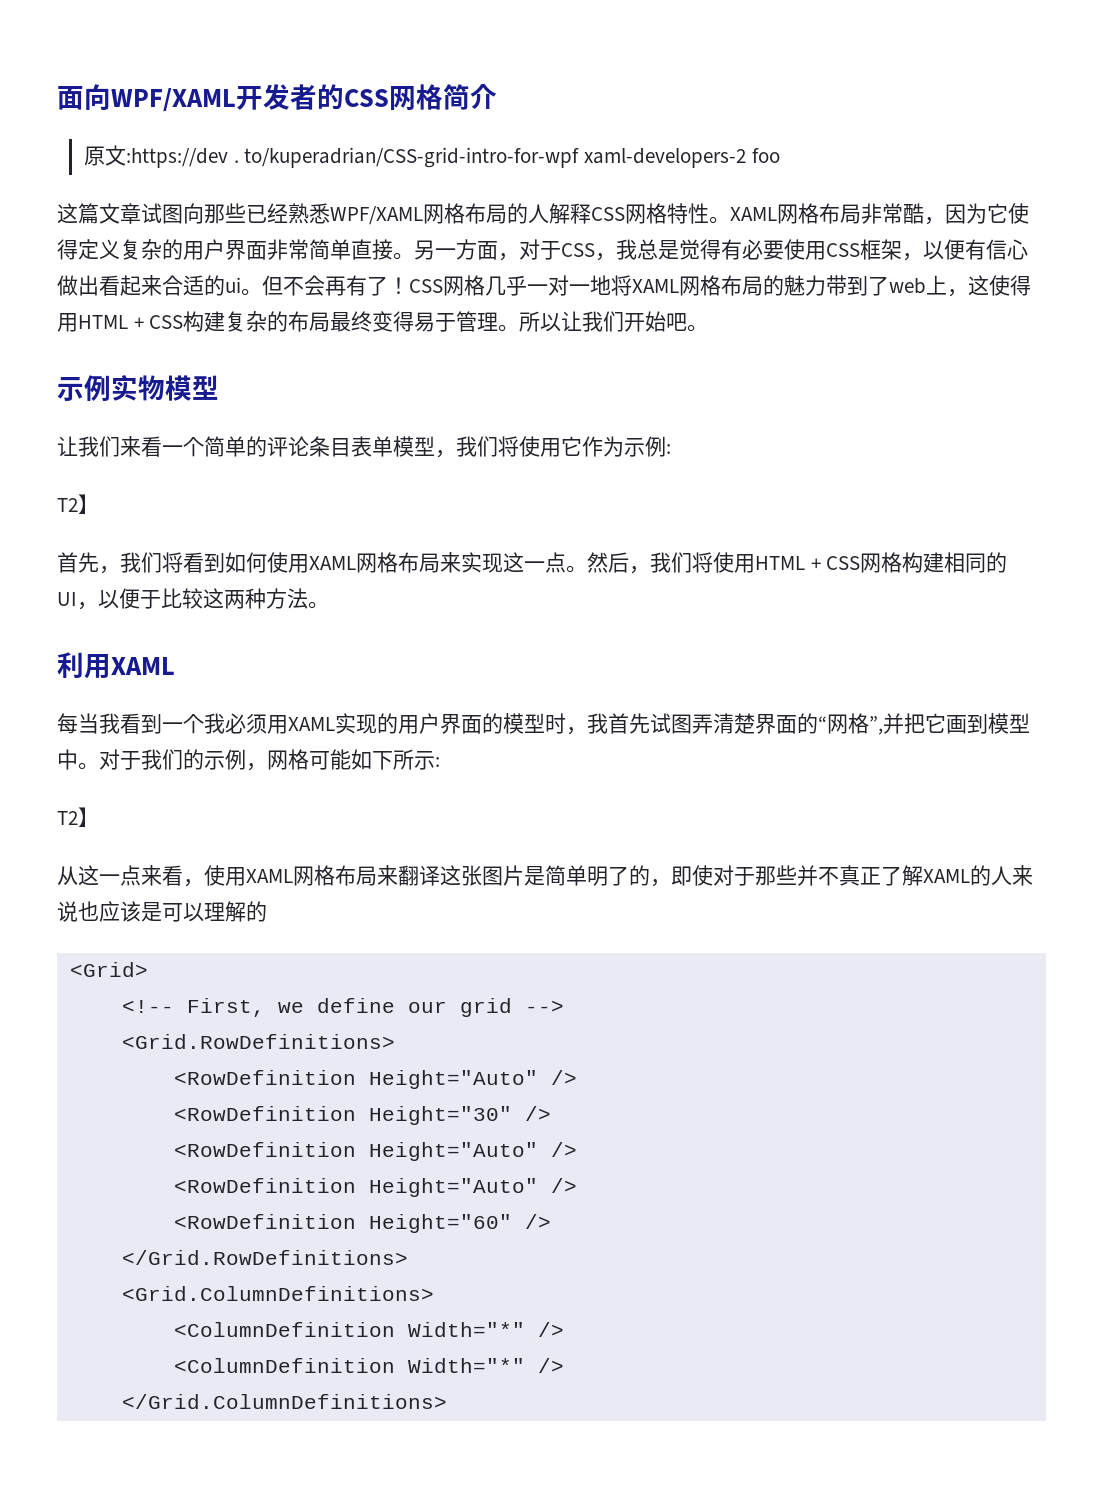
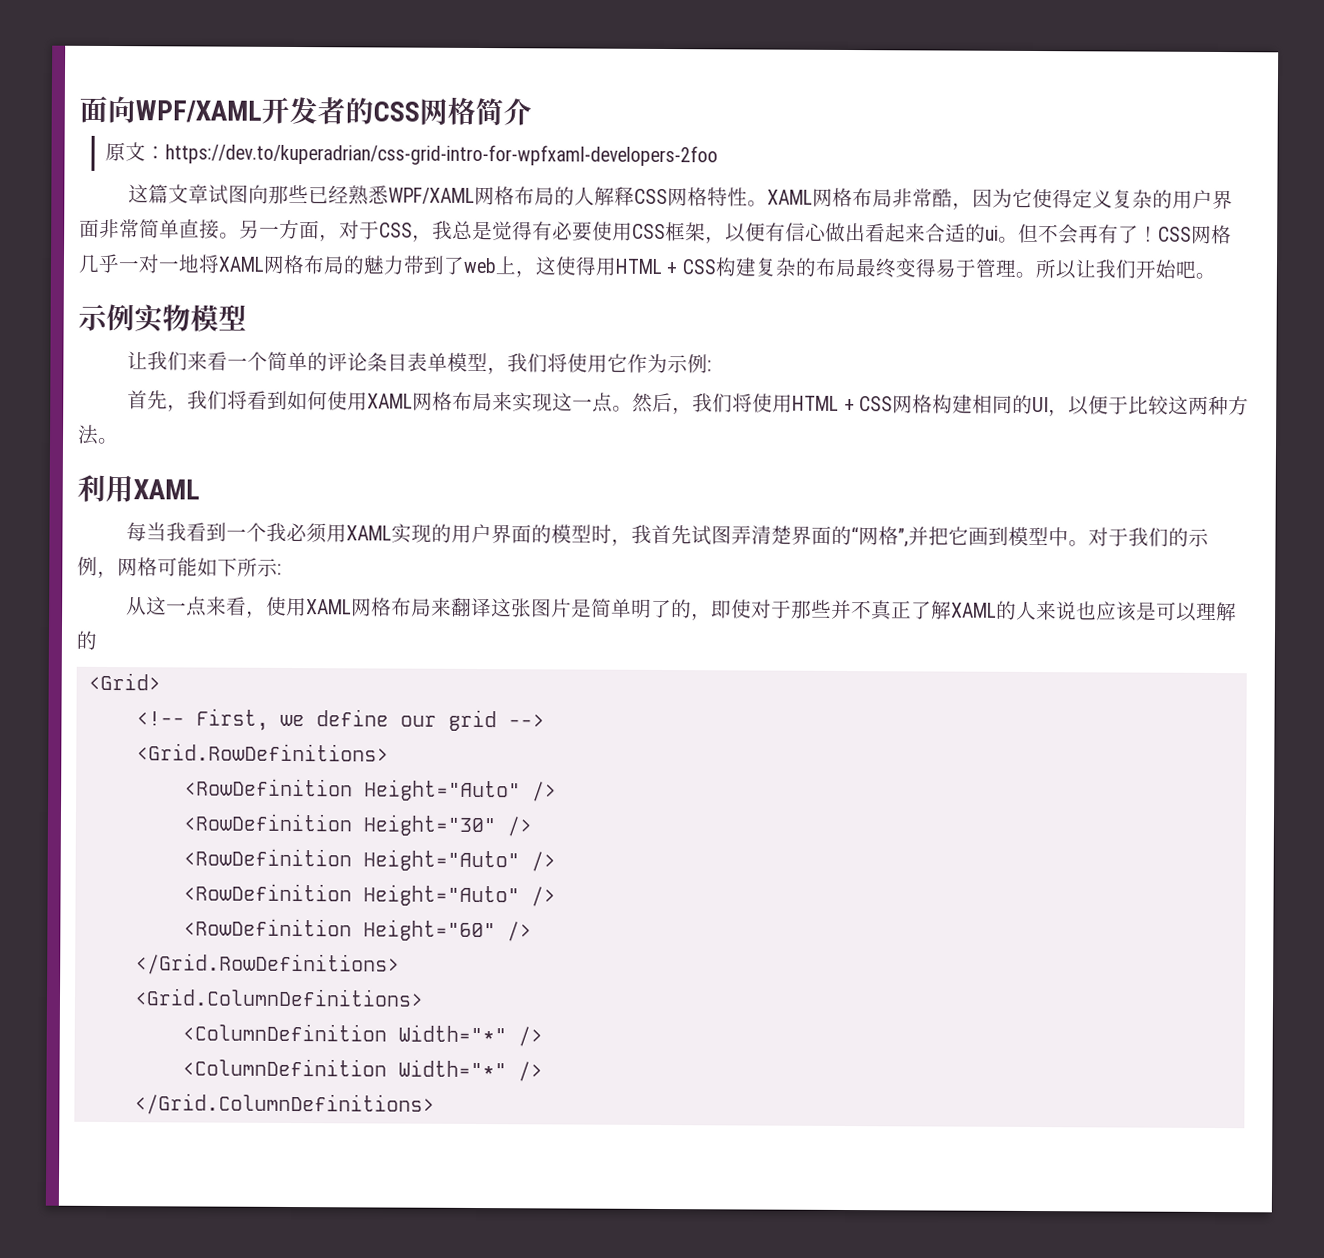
- 原文:https://dev . to/kuperadrian/CSS-grid-intro-for-wpf xaml-developers-2 foo
+ 原文：https://dev.to/kuperadrian/css-grid-intro-for-wpfxaml-developers-2foo
  让我们来看一个简单的评论条目表单模型，我们将使用它作为示例:
- T2】
  对于我们的示例，网格可能如下所示:
- T2】

